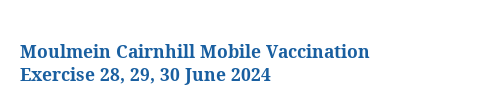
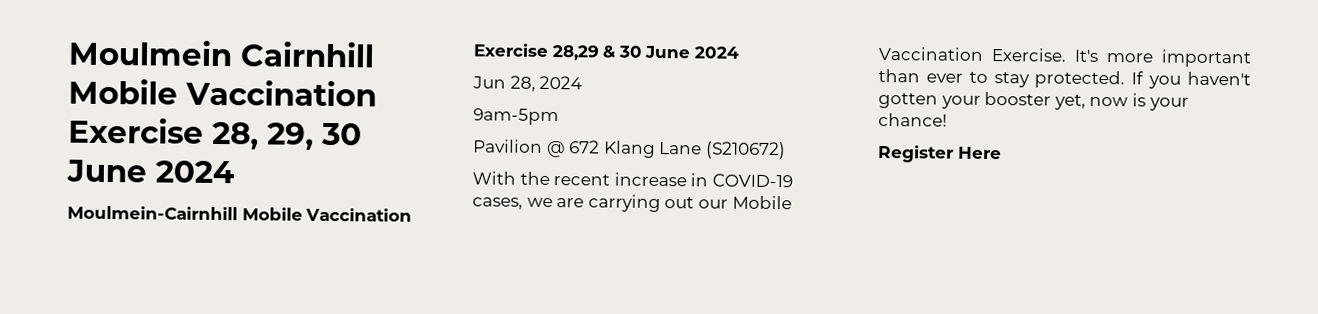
+ Moulmein-Cairnhill Mobile Vaccination Exercise 28,29 & 30 June 2024
+ Jun 28, 2024
+ 9am-5pm
+ Pavilion @ 672 Klang Lane (S210672)
+ With the recent increase in COVID-19 cases, we are carrying out our Mobile Vaccination Exercise. It's more important than ever to stay protected. If you haven't gotten your booster yet, now is your chance!
+ Register Here

